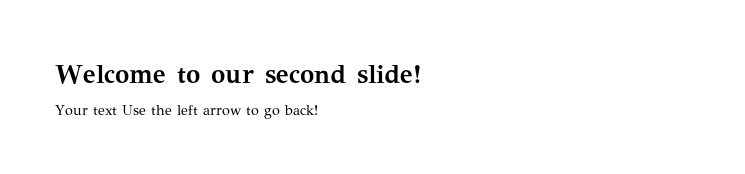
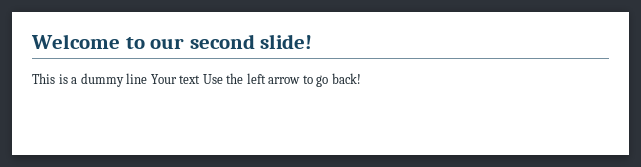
- Your text Use the left arrow to go back!
+ This is a dummy line Your text Use the left arrow to go back!

